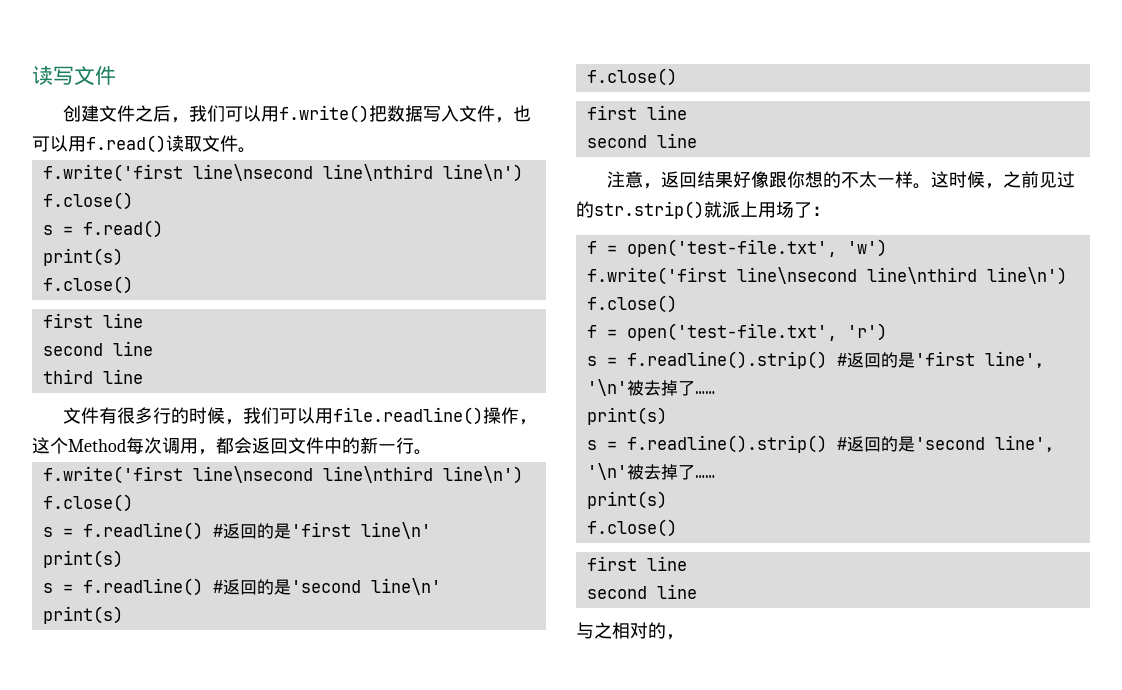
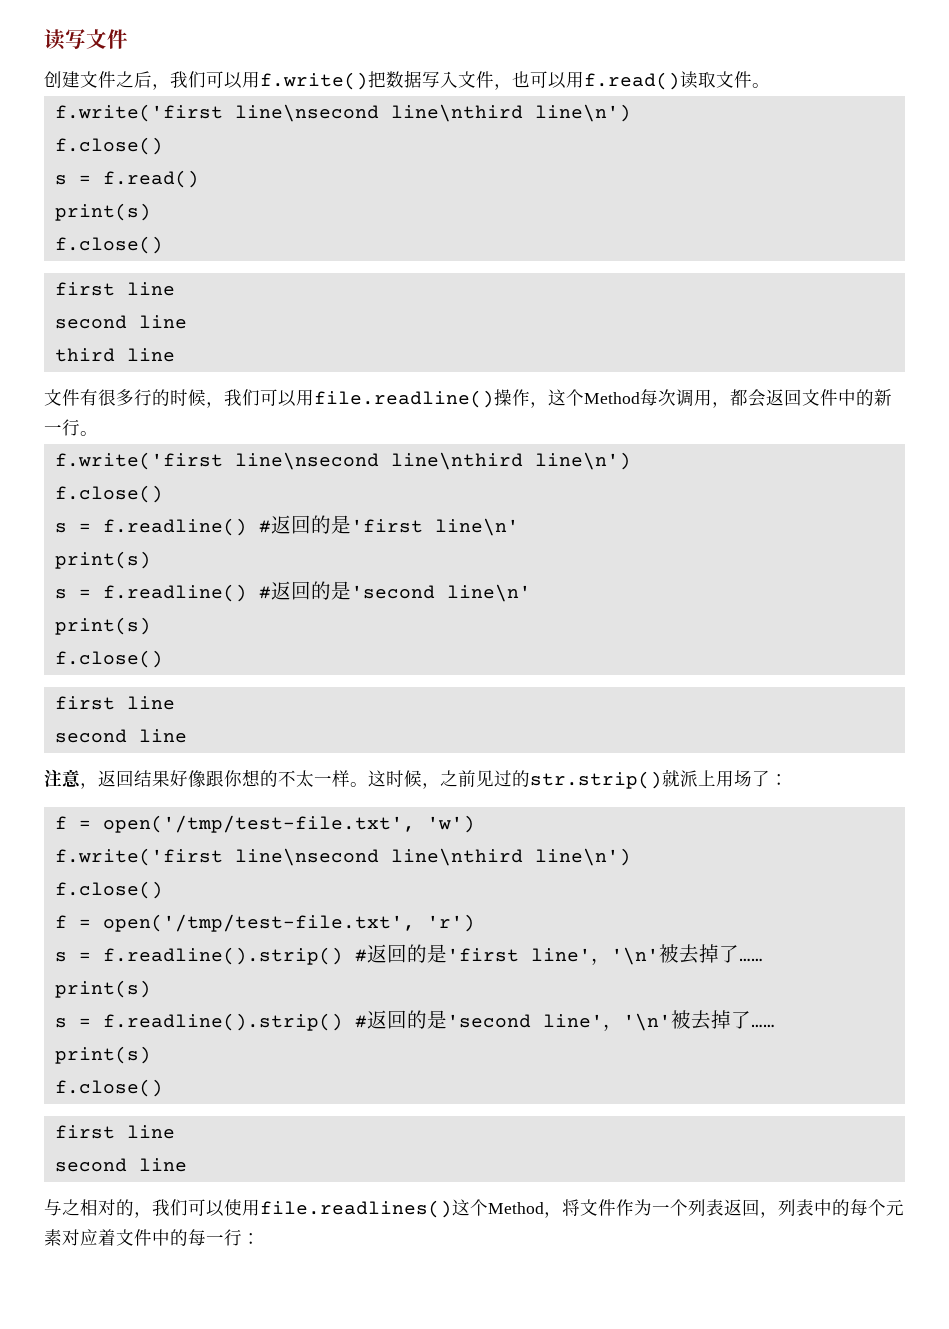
- f = open('test-file.txt', 'w')
+ f = open('/tmp/test-file.txt', 'w')
- f = open('test-file.txt', 'r')
+ f = open('/tmp/test-file.txt', 'r')
- 与之相对的，
+ 与之相对的，我们可以使用file.readlines()这个Method，将文件作为一个列表返回，列表中的每个元素对应着文件中的每一行：

